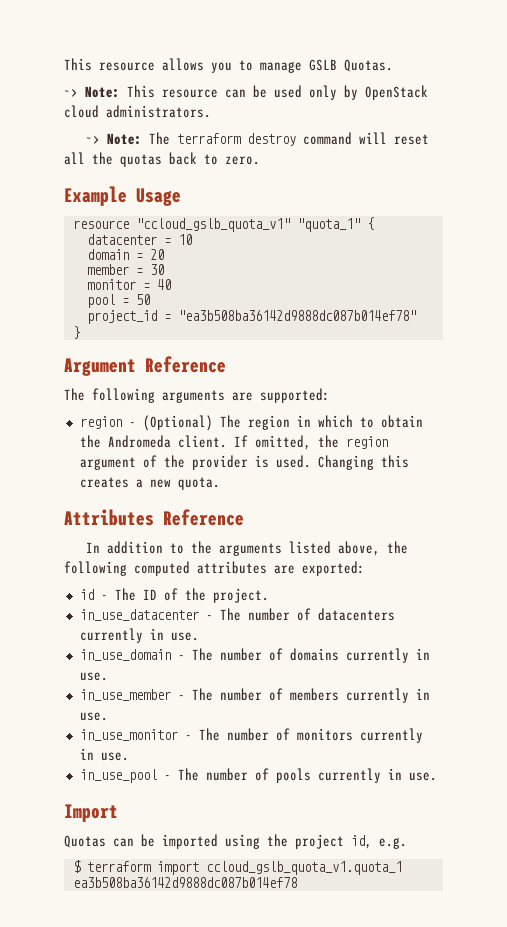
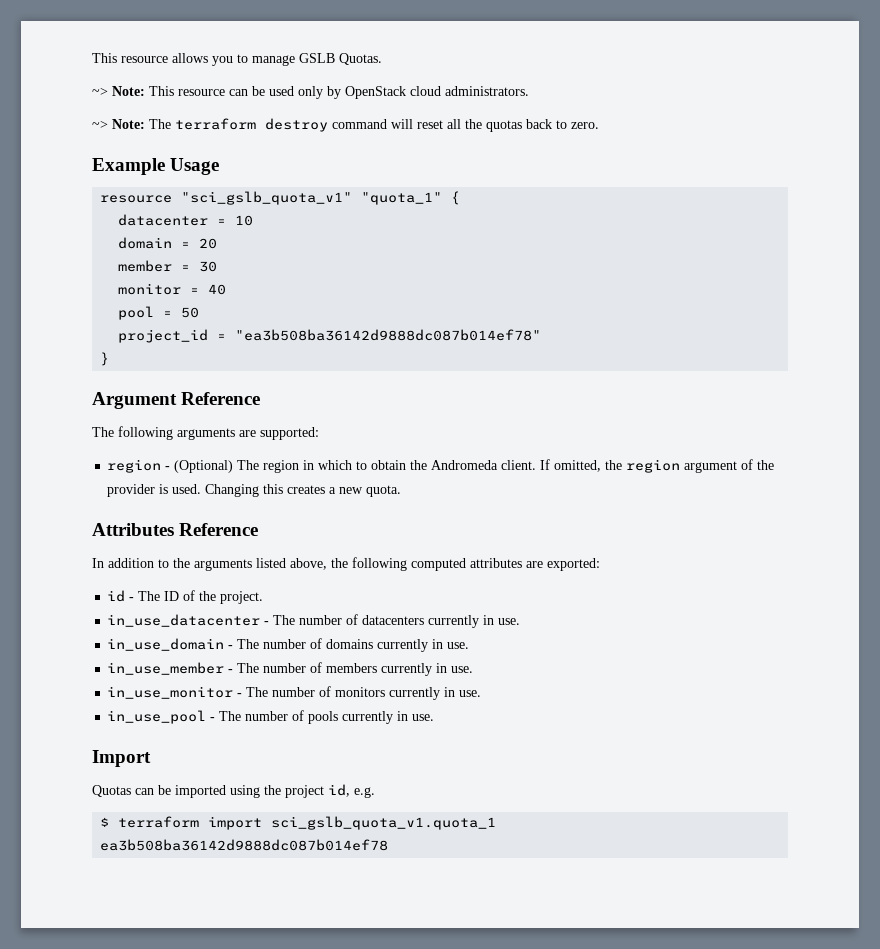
- resource "ccloud_gslb_quota_v1" "quota_1" {
+ resource "sci_gslb_quota_v1" "quota_1" {
- $ terraform import ccloud_gslb_quota_v1.quota_1 ea3b508ba36142d9888dc087b014ef78
+ $ terraform import sci_gslb_quota_v1.quota_1 ea3b508ba36142d9888dc087b014ef78

